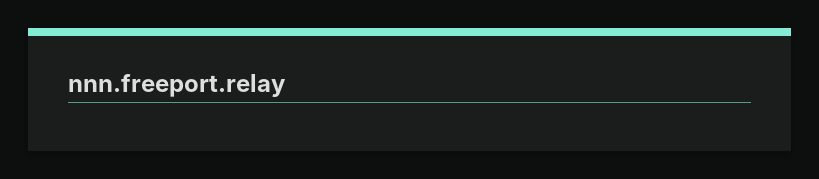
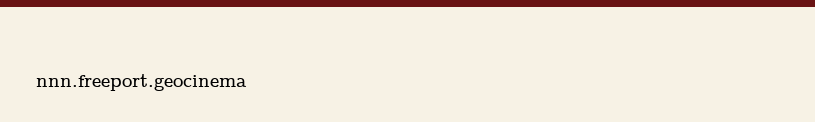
- nnn.freeport.relay
+ nnn.freeport.geocinema

